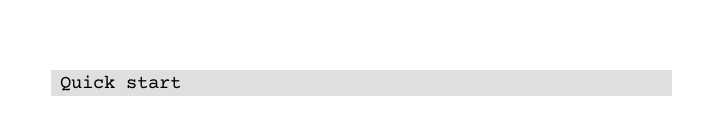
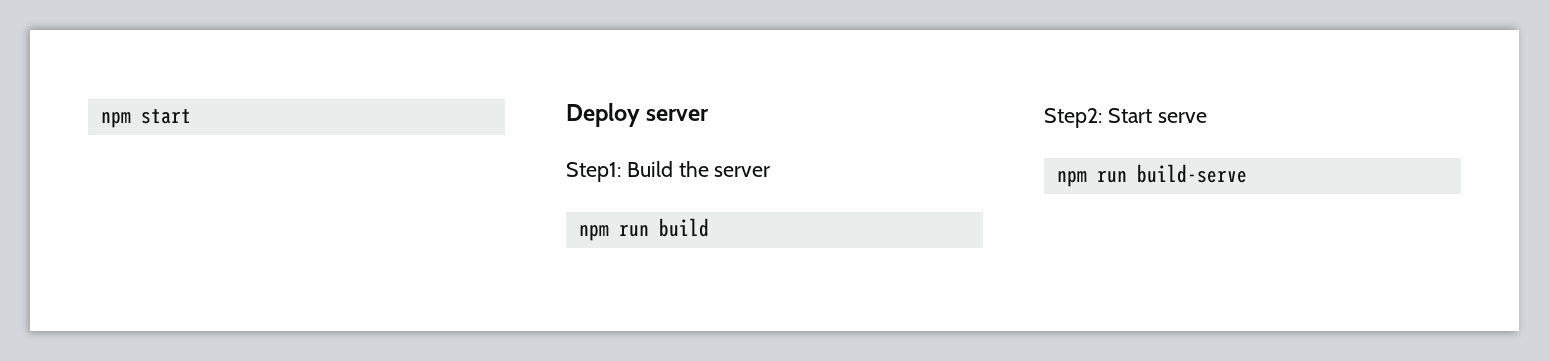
- Quick start
+ npm start
+ Deploy server
+ Step1: Build the server
+ npm run build
+ Step2: Start serve
+ npm run build-serve

